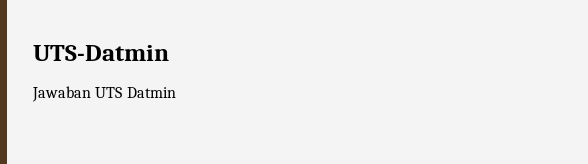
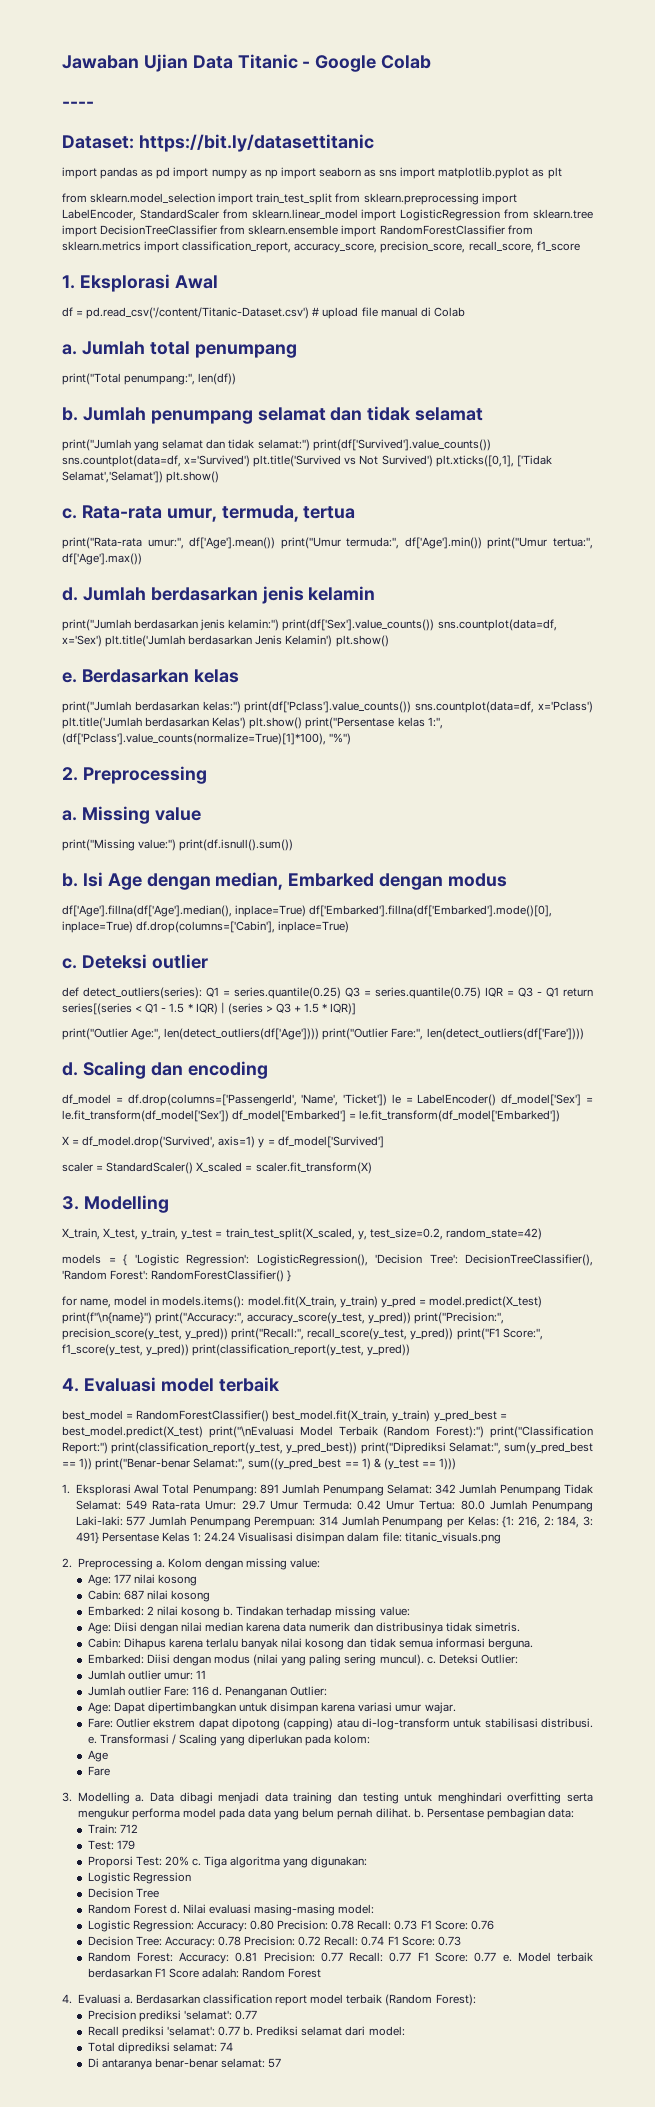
- UTS-Datmin
- Jawaban UTS Datmin
+ Jawaban Ujian Data Titanic - Google Colab
+ ----
+ Dataset: https://bit.ly/datasettitanic
+ import pandas as pd import numpy as np import seaborn as sns import matplotlib.pyplot as plt
+ from sklearn.model_selection import train_test_split from sklearn.preprocessing import LabelEncoder, StandardScaler from sklearn.linear_model import LogisticRegression from sklearn.tree import DecisionTreeClassifier from sklearn.ensemble import RandomForestClassifier from sklearn.metrics import classification_report, accuracy_score, precision_score, recall_score, f1_score
+ 1. Eksplorasi Awal
+ df = pd.read_csv('/content/Titanic-Dataset.csv') # upload file manual di Colab
+ a. Jumlah total penumpang
+ print("Total penumpang:", len(df))
+ b. Jumlah penumpang selamat dan tidak selamat
+ print("Jumlah yang selamat dan tidak selamat:") print(df['Survived'].value_counts()) sns.countplot(data=df, x='Survived') plt.title('Survived vs Not Survived') plt.xticks([0,1], ['Tidak Selamat','Selamat']) plt.show()
+ c. Rata-rata umur, termuda, tertua
+ print("Rata-rata umur:", df['Age'].mean()) print("Umur termuda:", df['Age'].min()) print("Umur tertua:", df['Age'].max())
+ d. Jumlah berdasarkan jenis kelamin
+ print("Jumlah berdasarkan jenis kelamin:") print(df['Sex'].value_counts()) sns.countplot(data=df, x='Sex') plt.title('Jumlah berdasarkan Jenis Kelamin') plt.show()
+ e. Berdasarkan kelas
+ print("Jumlah berdasarkan kelas:") print(df['Pclass'].value_counts()) sns.countplot(data=df, x='Pclass') plt.title('Jumlah berdasarkan Kelas') plt.show() print("Persentase kelas 1:", (df['Pclass'].value_counts(normalize=True)[1]*100), "%")
+ 2. Preprocessing
+ a. Missing value
+ print("Missing value:") print(df.isnull().sum())
+ b. Isi Age dengan median, Embarked dengan modus
+ df['Age'].fillna(df['Age'].median(), inplace=True) df['Embarked'].fillna(df['Embarked'].mode()[0], inplace=True) df.drop(columns=['Cabin'], inplace=True)
+ c. Deteksi outlier
+ def detect_outliers(series): Q1 = series.quantile(0.25) Q3 = series.quantile(0.75) IQR = Q3 - Q1 return series[(series < Q1 - 1.5 * IQR) | (series > Q3 + 1.5 * IQR)]
+ print("Outlier Age:", len(detect_outliers(df['Age']))) print("Outlier Fare:", len(detect_outliers(df['Fare'])))
+ d. Scaling dan encoding
+ df_model = df.drop(columns=['PassengerId', 'Name', 'Ticket']) le = LabelEncoder() df_model['Sex'] = le.fit_transform(df_model['Sex']) df_model['Embarked'] = le.fit_transform(df_model['Embarked'])
+ X = df_model.drop('Survived', axis=1) y = df_model['Survived']
+ scaler = StandardScaler() X_scaled = scaler.fit_transform(X)
+ 3. Modelling
+ X_train, X_test, y_train, y_test = train_test_split(X_scaled, y, test_size=0.2, random_state=42)
+ models = { 'Logistic Regression': LogisticRegression(), 'Decision Tree': DecisionTreeClassifier(), 'Random Forest': RandomForestClassifier() }
+ for name, model in models.items(): model.fit(X_train, y_train) y_pred = model.predict(X_test) print(f"\n{name}") print("Accuracy:", accuracy_score(y_test, y_pred)) print("Precision:", precision_score(y_test, y_pred)) print("Recall:", recall_score(y_test, y_pred)) print("F1 Score:", f1_score(y_test, y_pred)) print(classification_report(y_test, y_pred))
+ 4. Evaluasi model terbaik
+ best_model = RandomForestClassifier() best_model.fit(X_train, y_train) y_pred_best = best_model.predict(X_test) print("\nEvaluasi Model Terbaik (Random Forest):") print("Classification Report:") print(classification_report(y_test, y_pred_best)) print("Diprediksi Selamat:", sum(y_pred_best == 1)) print("Benar-benar Selamat:", sum((y_pred_best == 1) & (y_test == 1)))
+ 1. Eksplorasi Awal Total Penumpang: 891 Jumlah Penumpang Selamat: 342 Jumlah Penumpang Tidak Selamat: 549 Rata-rata Umur: 29.7 Umur Termuda: 0.42 Umur Tertua: 80.0 Jumlah Penumpang Laki-laki: 577 Jumlah Penumpang Perempuan: 314 Jumlah Penumpang per Kelas: {1: 216, 2: 184, 3: 491} Persentase Kelas 1: 24.24 Visualisasi disimpan dalam file: titanic_visuals.png
+ 2. Preprocessing a. Kolom dengan missing value:
+ Age: 177 nilai kosong
+ Cabin: 687 nilai kosong
+ Embarked: 2 nilai kosong b. Tindakan terhadap missing value:
+ Age: Diisi dengan nilai median karena data numerik dan distribusinya tidak simetris.
+ Cabin: Dihapus karena terlalu banyak nilai kosong dan tidak semua informasi berguna.
+ Embarked: Diisi dengan modus (nilai yang paling sering muncul). c. Deteksi Outlier:
+ Jumlah outlier umur: 11
+ Jumlah outlier Fare: 116 d. Penanganan Outlier:
+ Age: Dapat dipertimbangkan untuk disimpan karena variasi umur wajar.
+ Fare: Outlier ekstrem dapat dipotong (capping) atau di-log-transform untuk stabilisasi distribusi. e. Transformasi / Scaling yang diperlukan pada kolom:
+ Age
+ Fare
+ 3. Modelling a. Data dibagi menjadi data training dan testing untuk menghindari overfitting serta mengukur performa model pada data yang belum pernah dilihat. b. Persentase pembagian data:
+ Train: 712
+ Test: 179
+ Proporsi Test: 20% c. Tiga algoritma yang digunakan:
+ Logistic Regression
+ Decision Tree
+ Random Forest d. Nilai evaluasi masing-masing model:
+ Logistic Regression: Accuracy: 0.80 Precision: 0.78 Recall: 0.73 F1 Score: 0.76
+ Decision Tree: Accuracy: 0.78 Precision: 0.72 Recall: 0.74 F1 Score: 0.73
+ Random Forest: Accuracy: 0.81 Precision: 0.77 Recall: 0.77 F1 Score: 0.77 e. Model terbaik berdasarkan F1 Score adalah: Random Forest
+ 4. Evaluasi a. Berdasarkan classification report model terbaik (Random Forest):
+ Precision prediksi 'selamat': 0.77
+ Recall prediksi 'selamat': 0.77 b. Prediksi selamat dari model:
+ Total diprediksi selamat: 74
+ Di antaranya benar-benar selamat: 57

